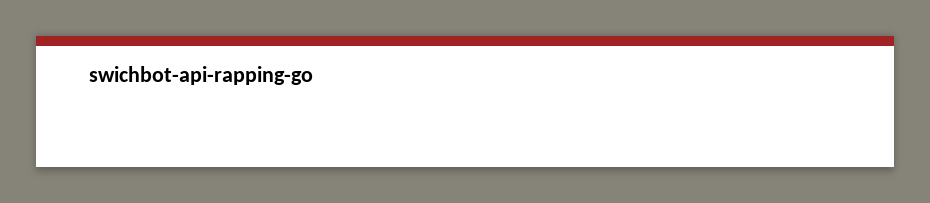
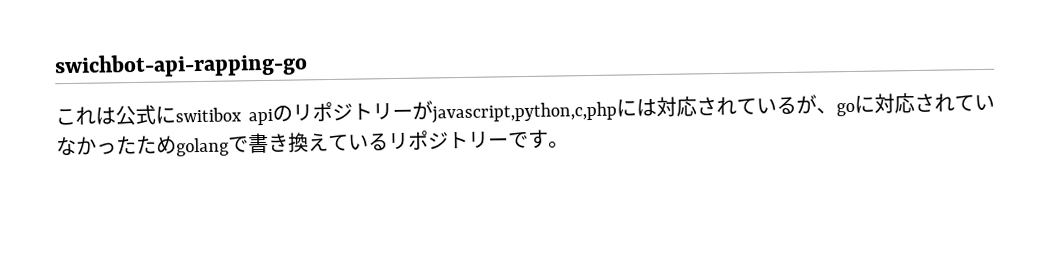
+ これは公式にswitibox apiのリポジトリーがjavascript,python,c,phpには対応されているが、goに対応されていなかったためgolangで書き換えているリポジトリーです。

